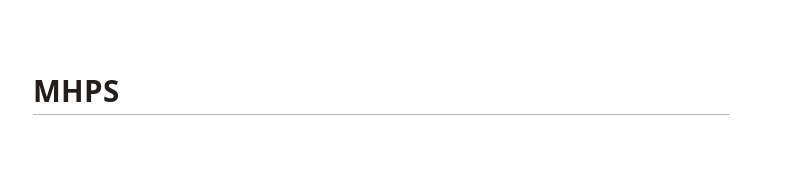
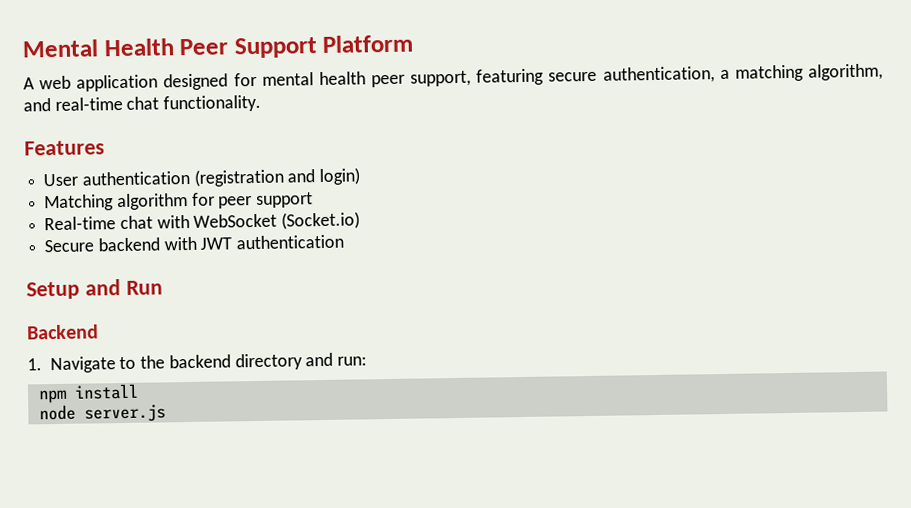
- MHPS
+ Mental Health Peer Support Platform
+ A web application designed for mental health peer support, featuring secure authentication, a matching algorithm, and real-time chat functionality.
+ Features
+ User authentication (registration and login)
+ Matching algorithm for peer support
+ Real-time chat with WebSocket (Socket.io)
+ Secure backend with JWT authentication
+ Setup and Run
+ Backend
+ 1. Navigate to the backend directory and run:
+ npm install
+ node server.js

